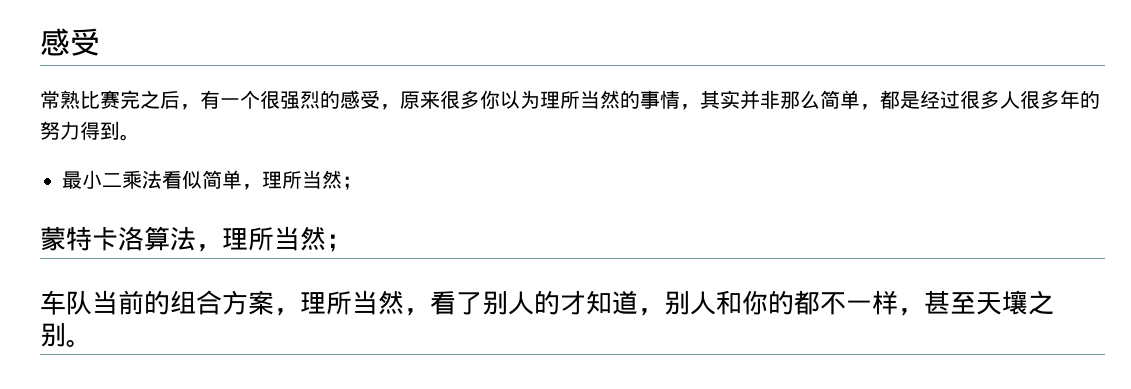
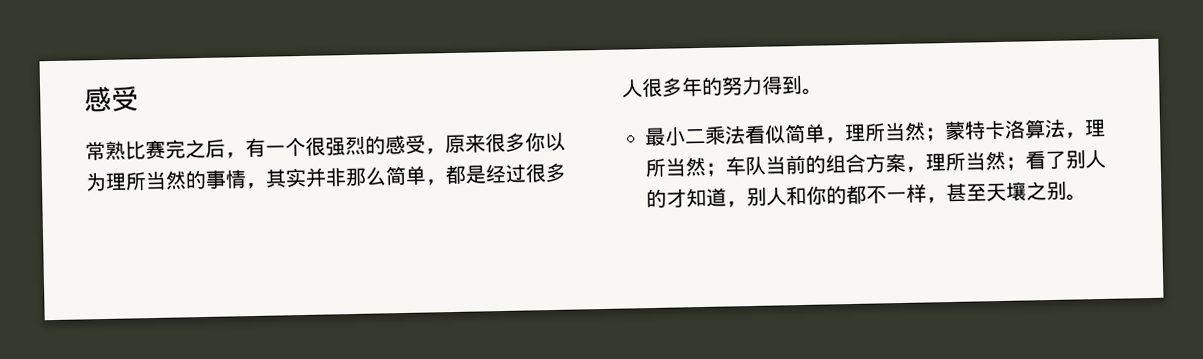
- 最小二乘法看似简单，理所当然；
- 蒙特卡洛算法，理所当然；
- 车队当前的组合方案，理所当然，看了别人的才知道，别人和你的都不一样，甚至天壤之别。
+ 最小二乘法看似简单，理所当然；蒙特卡洛算法，理所当然；车队当前的组合方案，理所当然；看了别人的才知道，别人和你的都不一样，甚至天壤之别。

